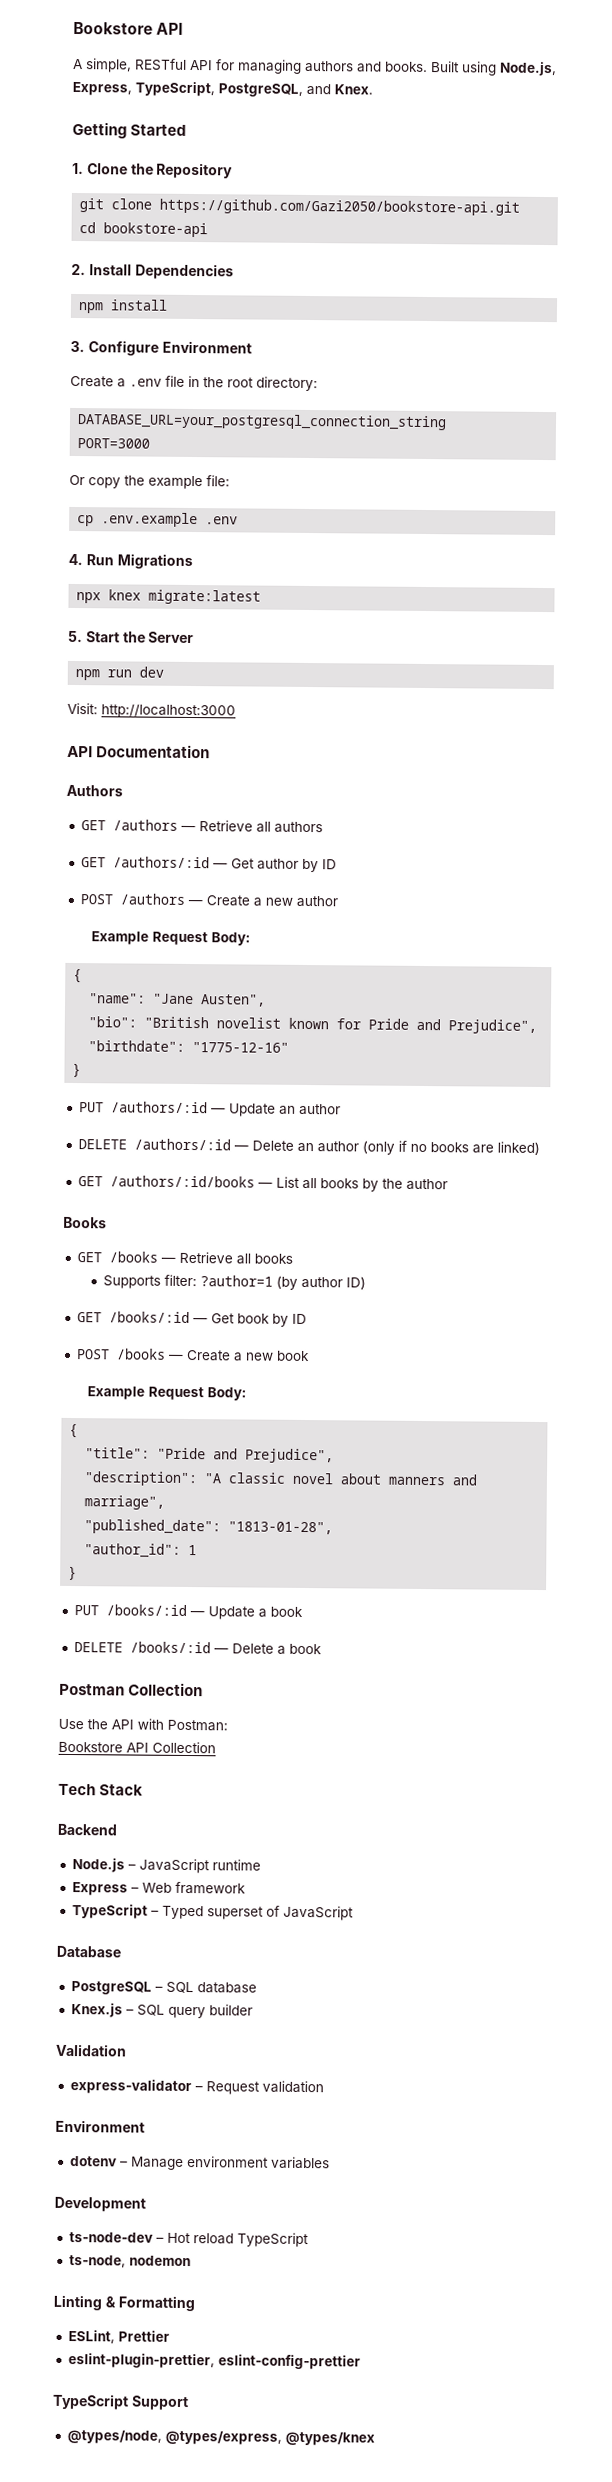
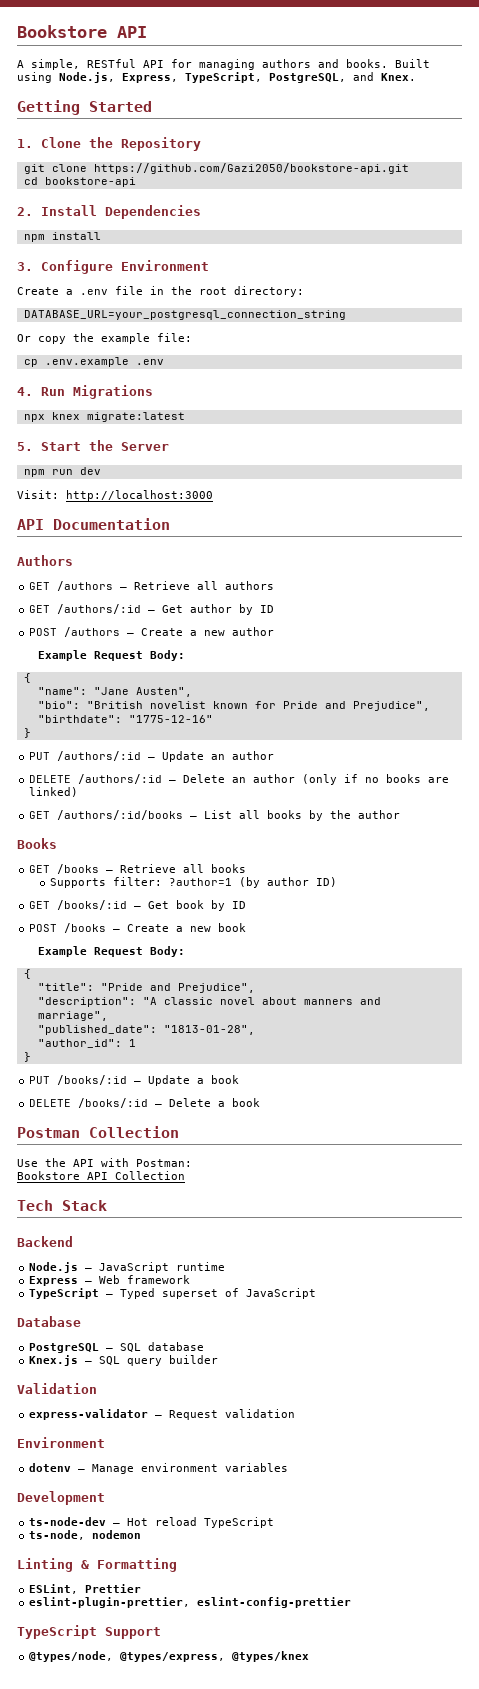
- PORT=3000

